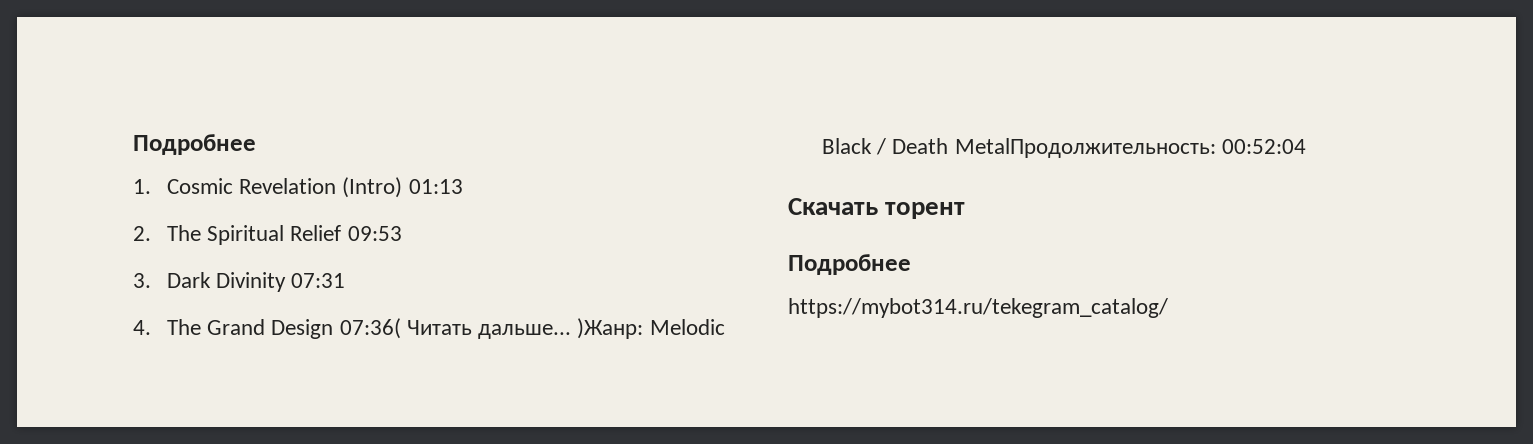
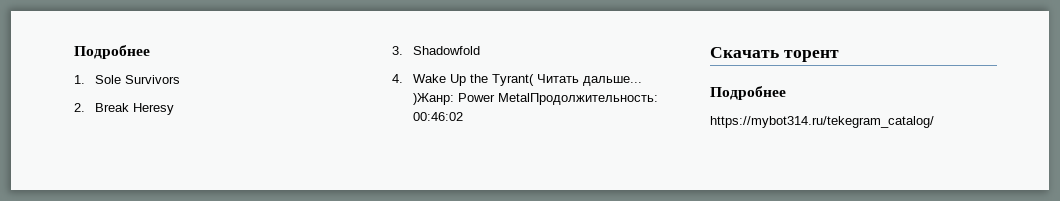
- 1. Cosmic Revelation (Intro) 01:13
- 2. The Spiritual Relief 09:53
- 3. Dark Divinity 07:31
- 4. The Grand Design 07:36( Читать дальше... )Жанр: Melodic Black / Death MetalПродолжительность: 00:52:04
+ 1. Sole Survivors
+ 2. Break Heresy
+ 3. Shadowfold
+ 4. Wake Up the Tyrant( Читать дальше... )Жанр: Power MetalПродолжительность: 00:46:02

